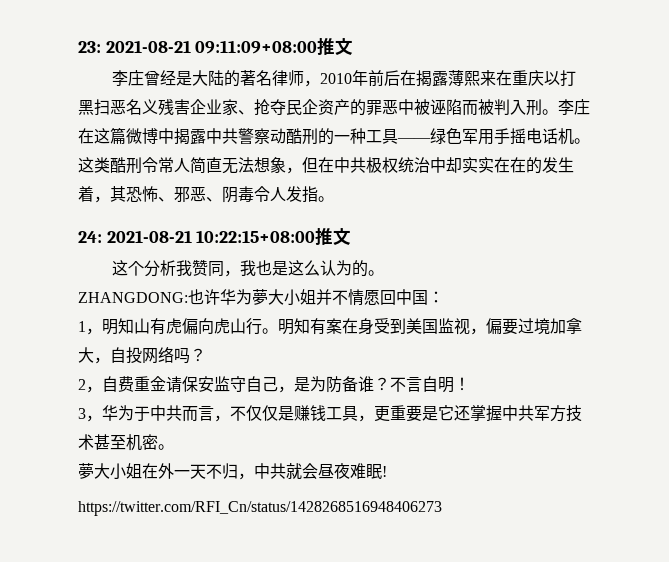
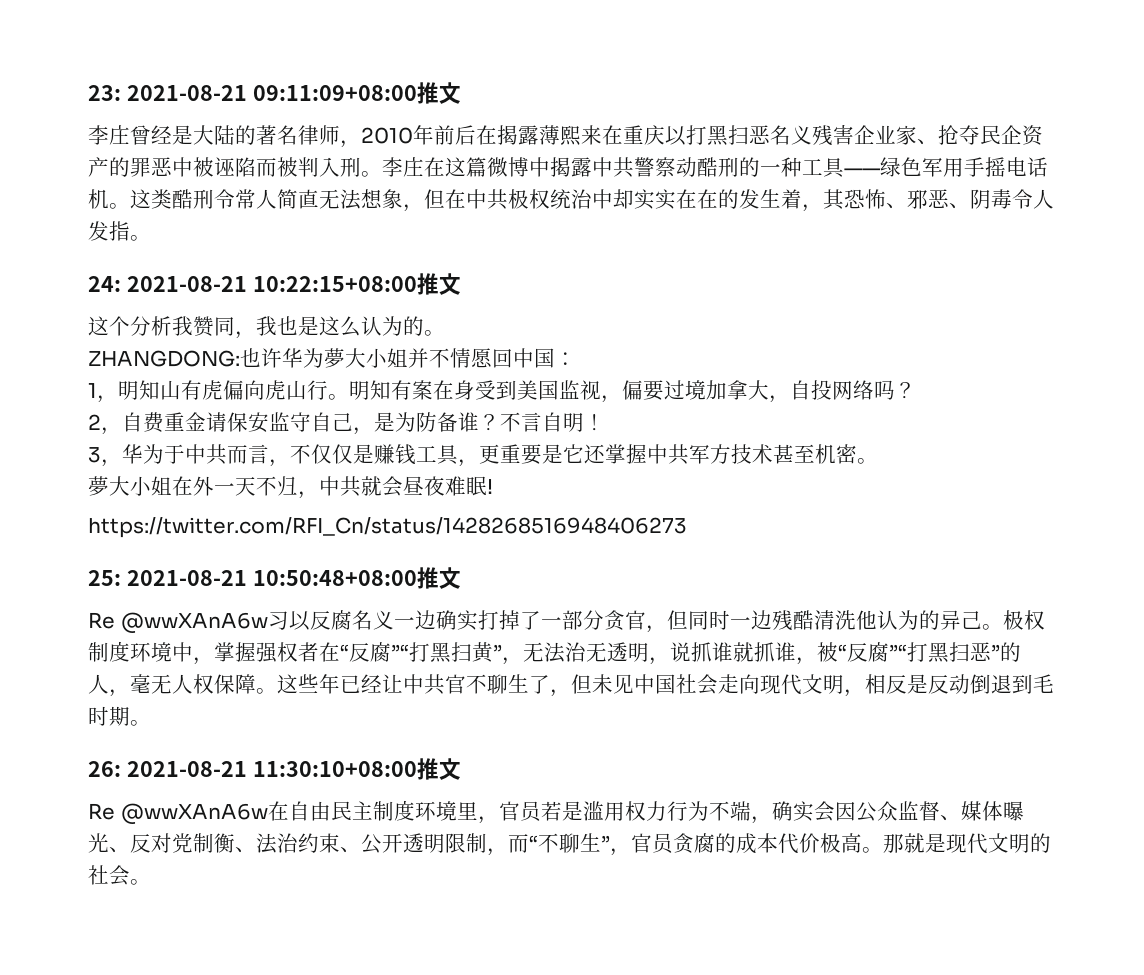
+ 25: 2021-08-21 10:50:48+08:00推文
+ Re @wwXAnA6w习以反腐名义一边确实打掉了一部分贪官，但同时一边残酷清洗他认为的异己。极权制度环境中，掌握强权者在“反腐”“打黑扫黄”，无法治无透明，说抓谁就抓谁，被“反腐”“打黑扫恶”的人，毫无人权保障。这些年已经让中共官不聊生了，但未见中国社会走向现代文明，相反是反动倒退到毛时期。
+ 26: 2021-08-21 11:30:10+08:00推文
+ Re @wwXAnA6w在自由民主制度环境里，官员若是滥用权力行为不端，确实会因公众监督、媒体曝光、反对党制衡、法治约束、公开透明限制，而“不聊生”，官员贪腐的成本代价极高。那就是现代文明的社会。

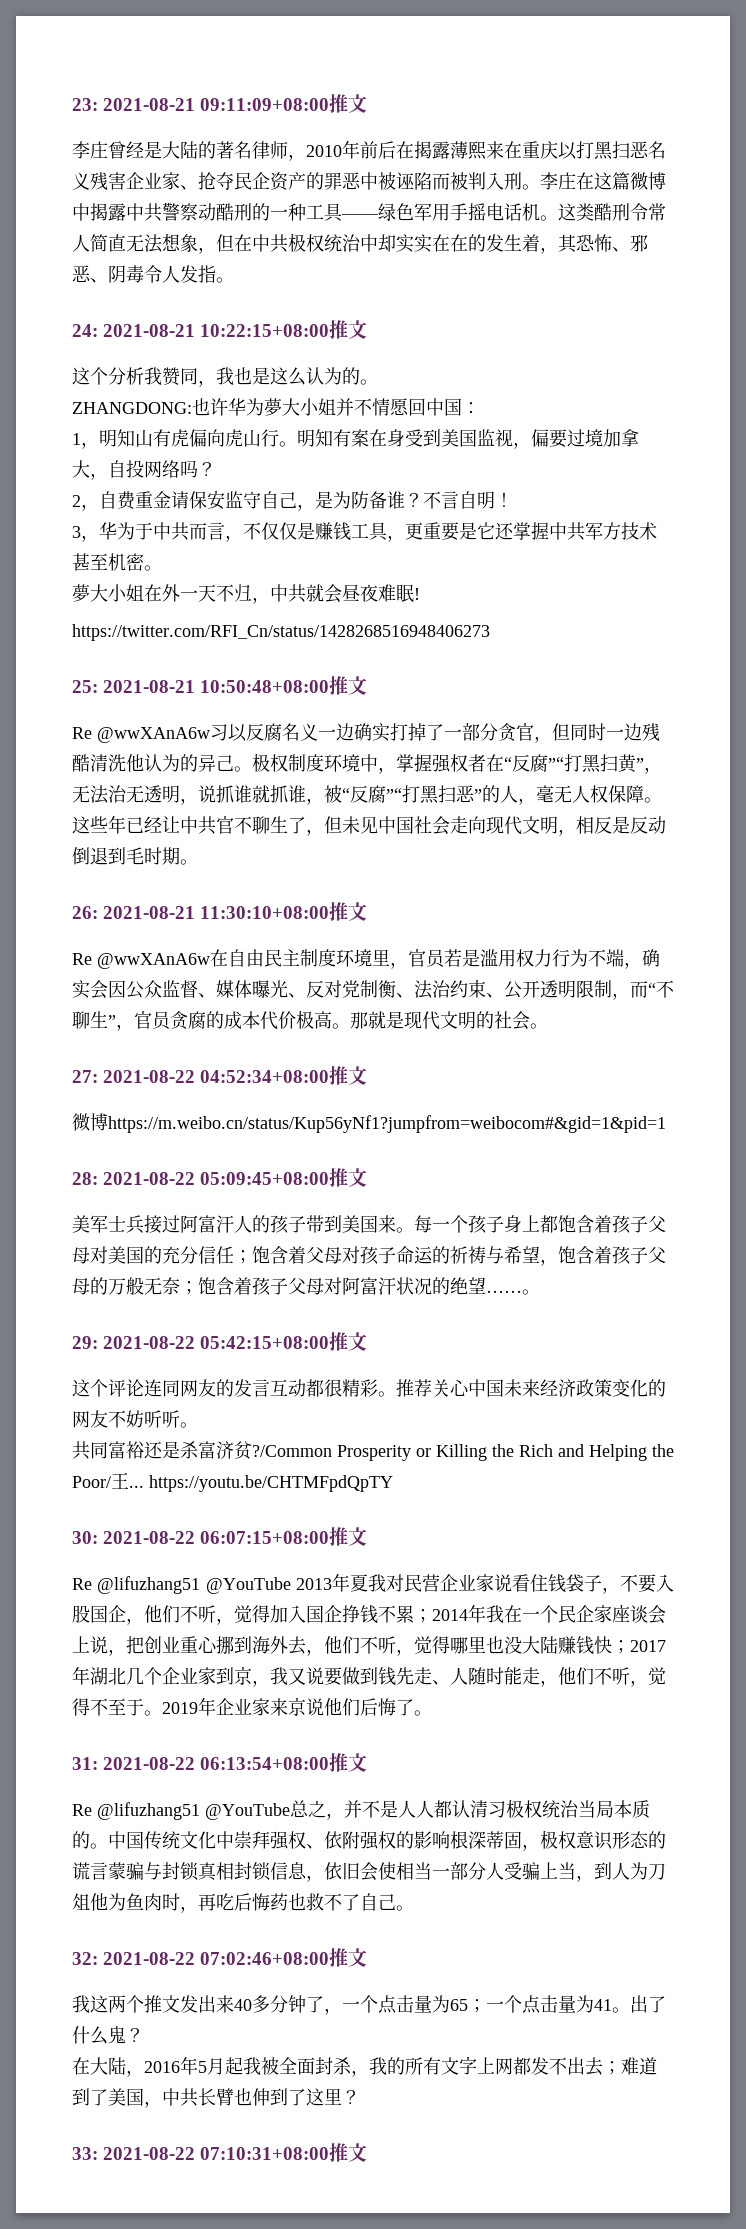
+ 27: 2021-08-22 04:52:34+08:00推文
+ 微博https://m.weibo.cn/status/Kup56yNf1?jumpfrom=weibocom#&gid=1&pid=1
+ 28: 2021-08-22 05:09:45+08:00推文
+ 美军士兵接过阿富汗人的孩子带到美国来。每一个孩子身上都饱含着孩子父母对美国的充分信任；饱含着父母对孩子命运的祈祷与希望，饱含着孩子父母的万般无奈；饱含着孩子父母对阿富汗状况的绝望……。
+ 29: 2021-08-22 05:42:15+08:00推文
+ 这个评论连同网友的发言互动都很精彩。推荐关心中国未来经济政策变化的网友不妨听听。
+ 共同富裕还是杀富济贫?/Common Prosperity or Killing the Rich and Helping the Poor/王... https://youtu.be/CHTMFpdQpTY
+ 30: 2021-08-22 06:07:15+08:00推文
+ Re @lifuzhang51 @YouTube 2013年夏我对民营企业家说看住钱袋子，不要入股国企，他们不听，觉得加入国企挣钱不累；2014年我在一个民企家座谈会上说，把创业重心挪到海外去，他们不听，觉得哪里也没大陆赚钱快；2017年湖北几个企业家到京，我又说要做到钱先走、人随时能走，他们不听，觉得不至于。2019年企业家来京说他们后悔了。
+ 31: 2021-08-22 06:13:54+08:00推文
+ Re @lifuzhang51 @YouTube总之，并不是人人都认清习极权统治当局本质的。中国传统文化中崇拜强权、依附强权的影响根深蒂固，极权意识形态的谎言蒙骗与封锁真相封锁信息，依旧会使相当一部分人受骗上当，到人为刀俎他为鱼肉时，再吃后悔药也救不了自己。
+ 32: 2021-08-22 07:02:46+08:00推文
+ 我这两个推文发出来40多分钟了，一个点击量为65；一个点击量为41。出了什么鬼？
+ 在大陆，2016年5月起我被全面封杀，我的所有文字上网都发不出去；难道到了美国，中共长臂也伸到了这里？
+ 33: 2021-08-22 07:10:31+08:00推文

